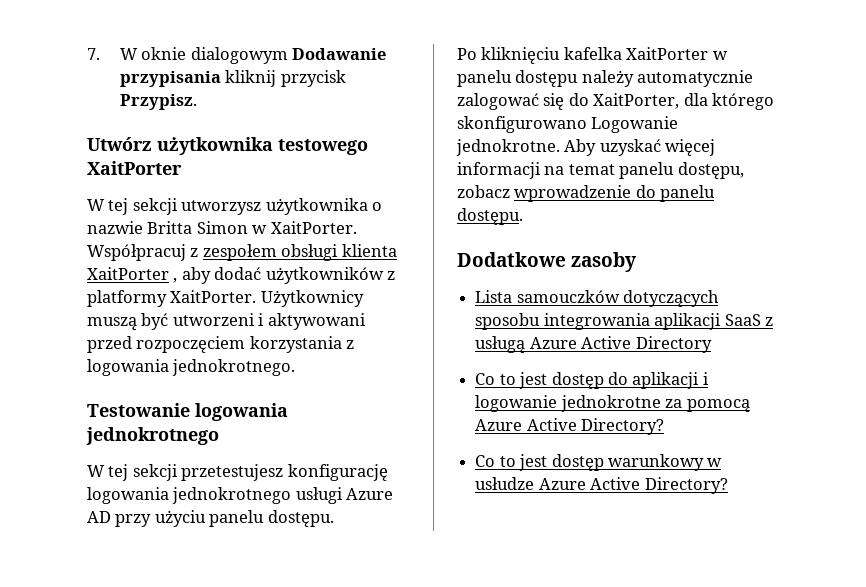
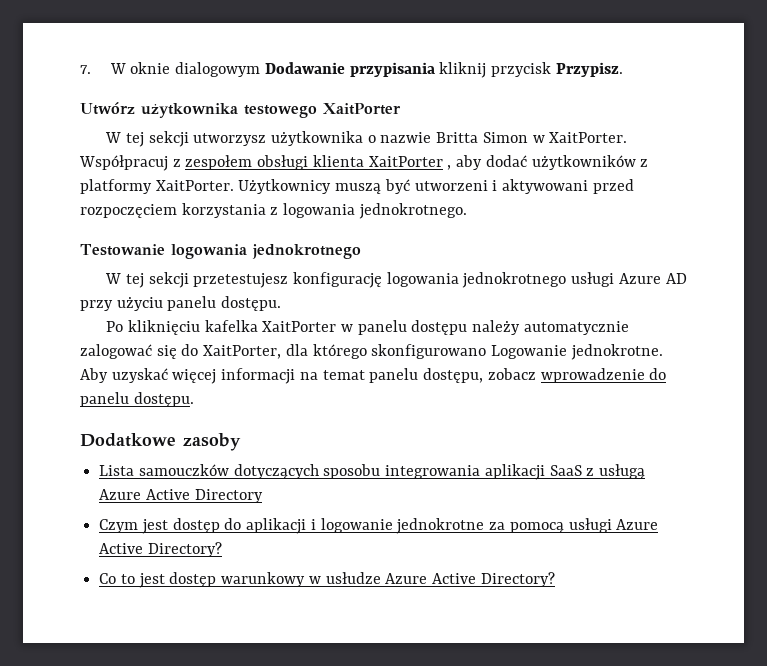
- Co to jest dostęp do aplikacji i logowanie jednokrotne za pomocą Azure Active Directory?
+ Czym jest dostęp do aplikacji i logowanie jednokrotne za pomocą usługi Azure Active Directory?

